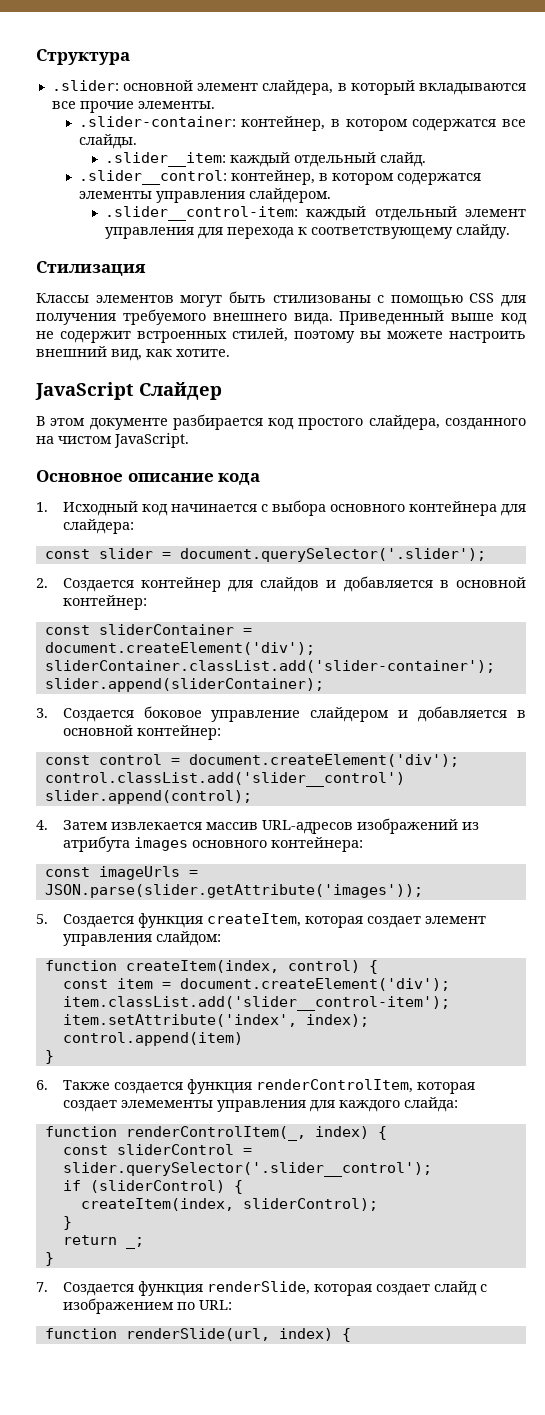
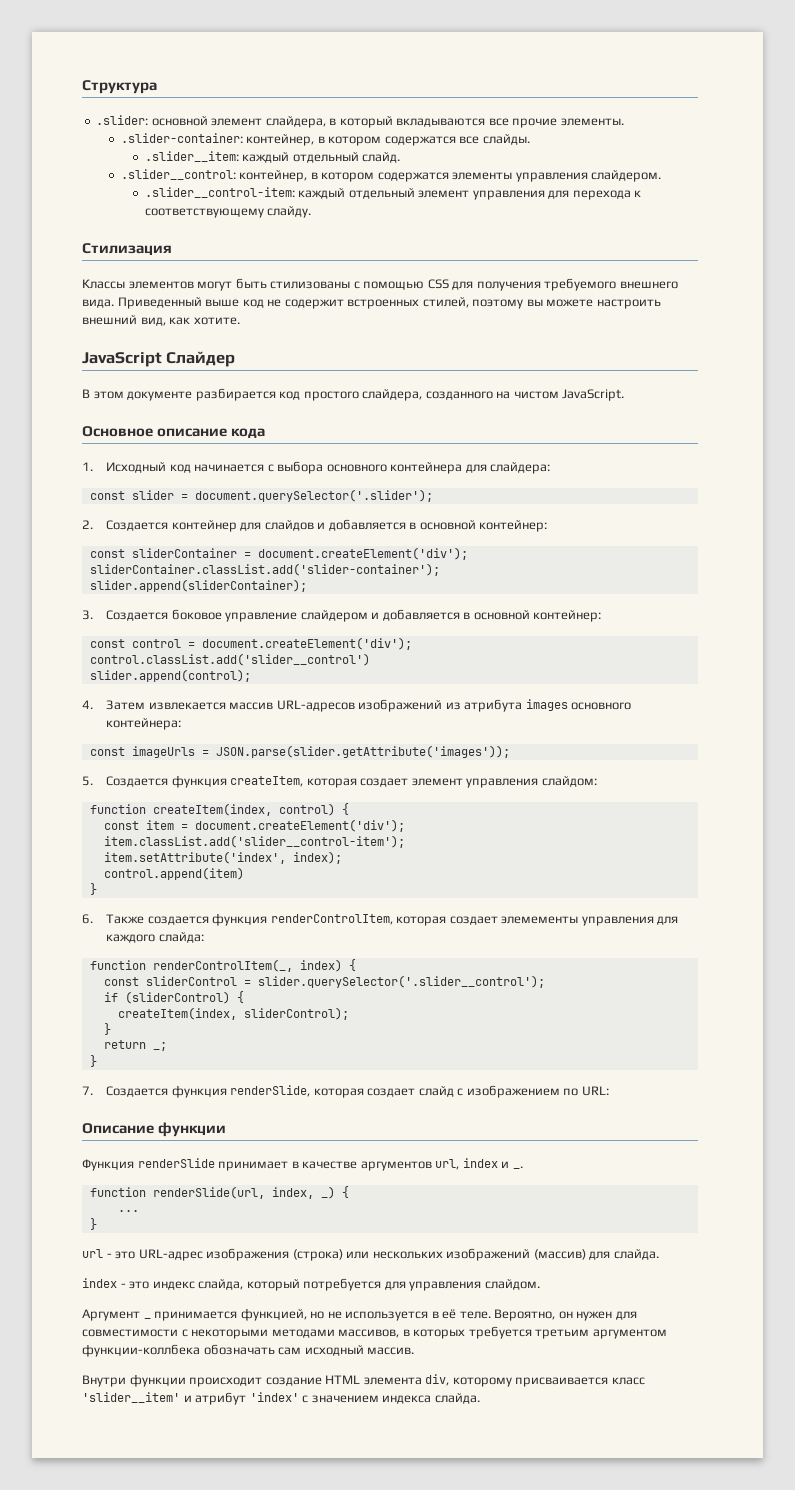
+ Описание функции
+ Функция renderSlide принимает в качестве аргументов url, index и _.
- function renderSlide(url, index) {
+ function renderSlide(url, index, _) {
+ ...
+ }
+ url - это URL-адрес изображения (строка) или нескольких изображений (массив) для слайда.
+ index - это индекс слайда, который потребуется для управления слайдом.
+ Аргумент _ принимается функцией, но не используется в её теле. Вероятно, он нужен для совместимости с некоторыми методами массивов, в которых требуется третьим аргументом функции-коллбека обозначать сам исходный массив.
+ Внутри функции происходит создание HTML элемента div, которому присваивается класс 'slider__item' и атрибут 'index' c значением индекса слайда.

